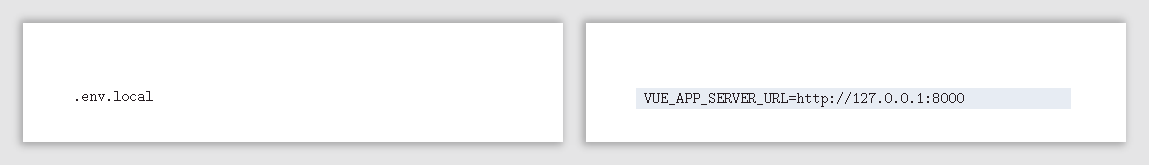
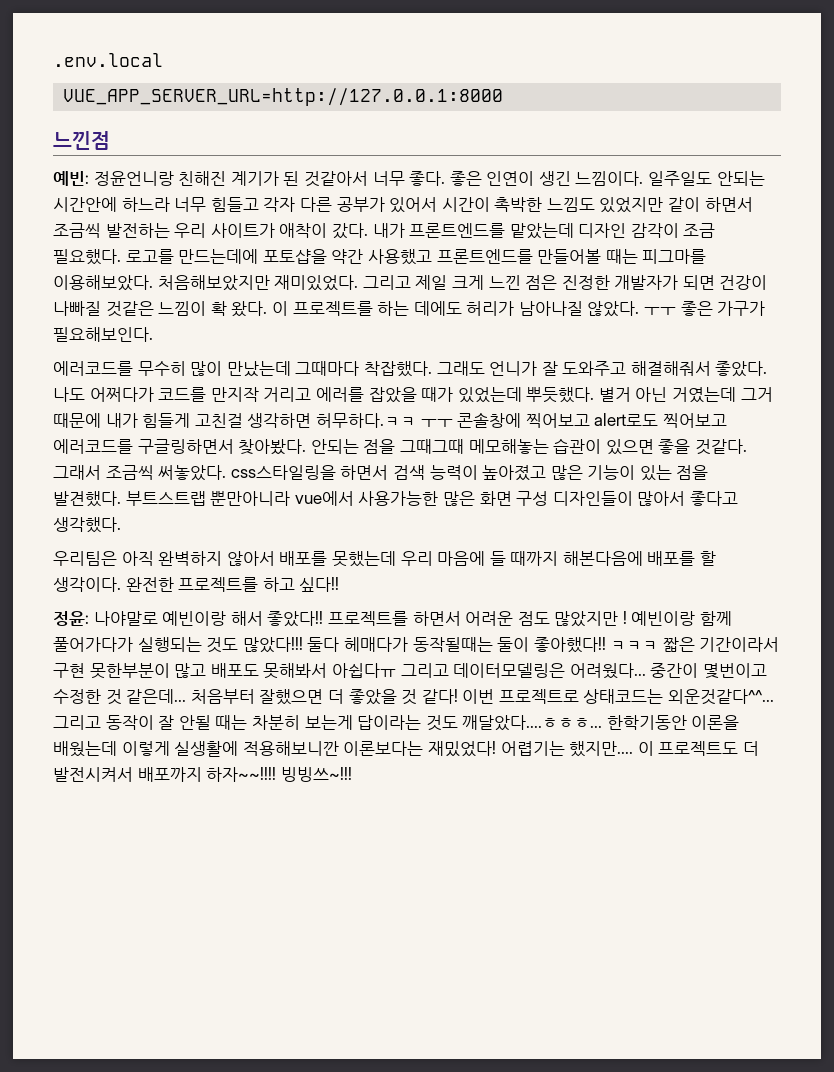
+ 느낀점
+ 예빈: 정윤언니랑 친해진 계기가 된 것같아서 너무 좋다. 좋은 인연이 생긴 느낌이다. 일주일도 안되는 시간안에 하느라 너무 힘들고 각자 다른 공부가 있어서 시간이 촉박한 느낌도 있었지만 같이 하면서 조금씩 발전하는 우리 사이트가 애착이 갔다. 내가 프론트엔드를 맡았는데 디자인 감각이 조금 필요했다. 로고를 만드는데에 포토샵을 약간 사용했고 프론트엔드를 만들어볼 때는 피그마를 이용해보았다. 처음해보았지만 재미있었다. 그리고 제일 크게 느낀 점은 진정한 개발자가 되면 건강이 나빠질 것같은 느낌이 확 왔다. 이 프로젝트를 하는 데에도 허리가 남아나질 않았다. ㅜㅜ 좋은 가구가 필요해보인다.
+ 에러코드를 무수히 많이 만났는데 그때마다 착잡했다. 그래도 언니가 잘 도와주고 해결해줘서 좋았다. 나도 어쩌다가 코드를 만지작 거리고 에러를 잡았을 때가 있었는데 뿌듯했다. 별거 아닌 거였는데 그거 때문에 내가 힘들게 고친걸 생각하면 허무하다.ㅋㅋ ㅜㅜ 콘솔창에 찍어보고 alert로도 찍어보고 에러코드를 구글링하면서 찾아봤다. 안되는 점을 그때그때 메모해놓는 습관이 있으면 좋을 것같다. 그래서 조금씩 써놓았다. css스타일링을 하면서 검색 능력이 높아졌고 많은 기능이 있는 점을 발견했다. 부트스트랩 뿐만아니라 vue에서 사용가능한 많은 화면 구성 디자인들이 많아서 좋다고 생각했다.
+ 우리팀은 아직 완벽하지 않아서 배포를 못했는데 우리 마음에 들 때까지 해본다음에 배포를 할 생각이다. 완전한 프로젝트를 하고 싶다!!
+ 정윤: 나야말로 예빈이랑 해서 좋았다!! 프로젝트를 하면서 어려운 점도 많았지만 ! 예빈이랑 함께 풀어가다가 실행되는 것도 많았다!!! 둘다 헤매다가 동작될때는 둘이 좋아했다!! ㅋㅋㅋ 짧은 기간이라서 구현 못한부분이 많고 배포도 못해봐서 아쉽다ㅠ 그리고 데이터모델링은 어려웠다... 중간이 몇번이고 수정한 것 같은데... 처음부터 잘했으면 더 좋았을 것 같다! 이번 프로젝트로 상태코드는 외운것같다^^... 그리고 동작이 잘 안될 때는 차분히 보는게 답이라는 것도 깨달았다....ㅎㅎㅎ... 한학기동안 이론을 배웠는데 이렇게 실생활에 적용해보니깐 이론보다는 재밌었다! 어렵기는 했지만.... 이 프로젝트도 더 발전시켜서 배포까지 하자~~!!!! 빙빙쓰~!!!

